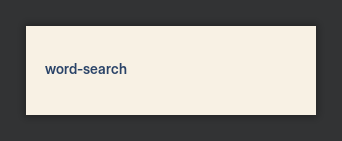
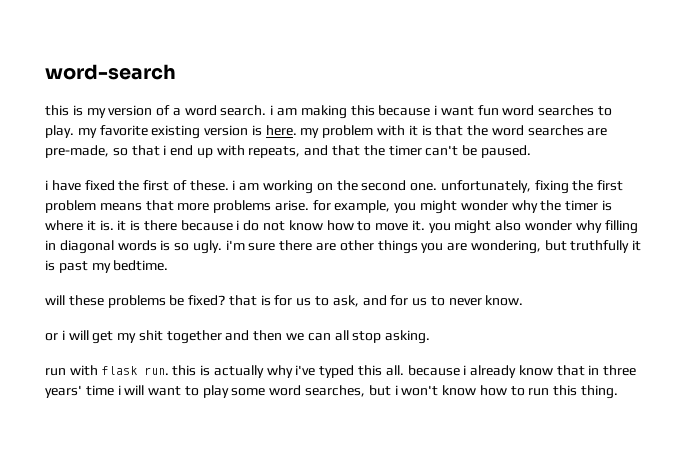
+ this is my version of a word search. i am making this because i want fun word searches to play. my favorite existing version is here. my problem with it is that the word searches are pre-made, so that i end up with repeats, and that the timer can't be paused.
+ i have fixed the first of these. i am working on the second one. unfortunately, fixing the first problem means that more problems arise. for example, you might wonder why the timer is where it is. it is there because i do not know how to move it. you might also wonder why filling in diagonal words is so ugly. i'm sure there are other things you are wondering, but truthfully it is past my bedtime.
+ will these problems be fixed? that is for us to ask, and for us to never know.
+ or i will get my shit together and then we can all stop asking.
+ run with flask run. this is actually why i've typed this all. because i already know that in three years' time i will want to play some word searches, but i won't know how to run this thing.

